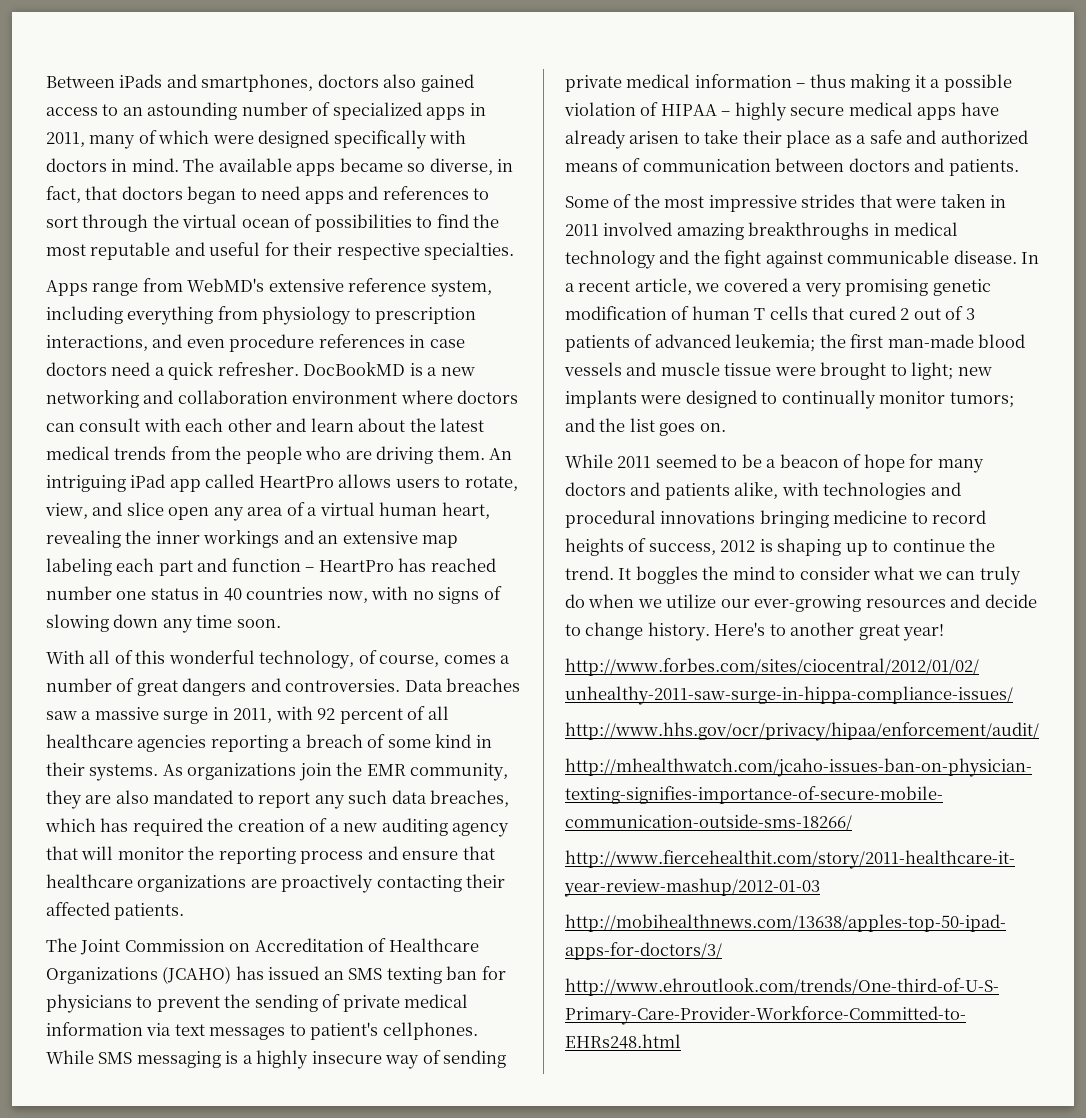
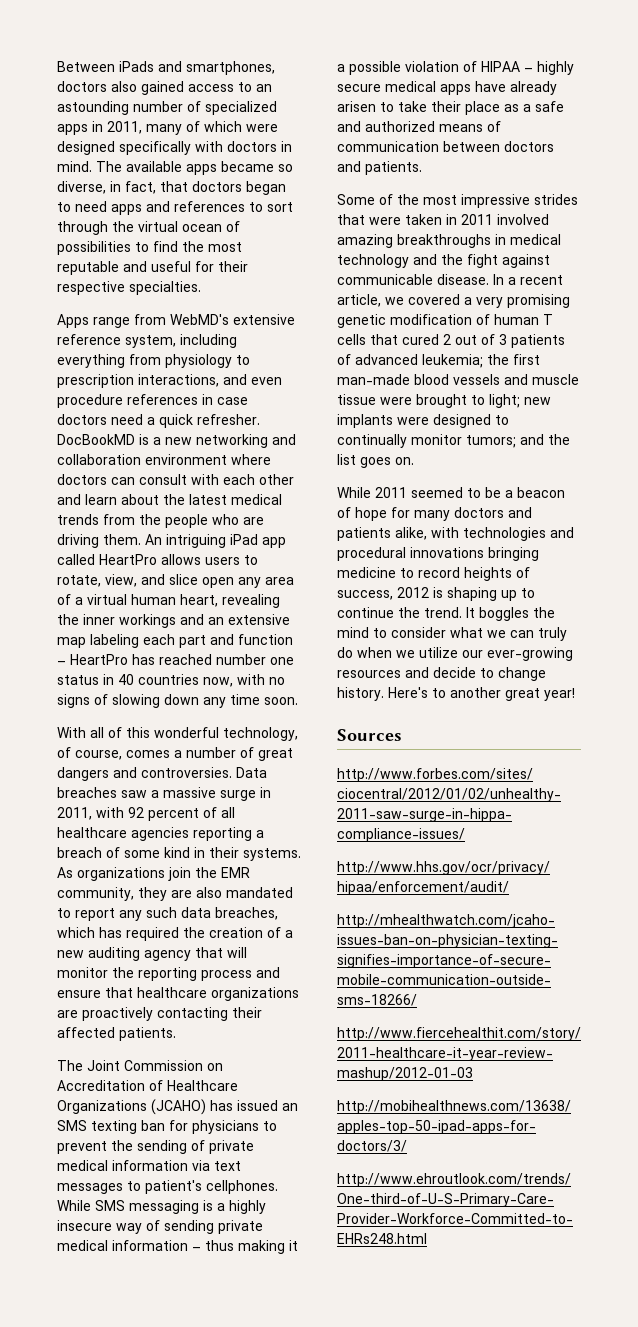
+ Sources

